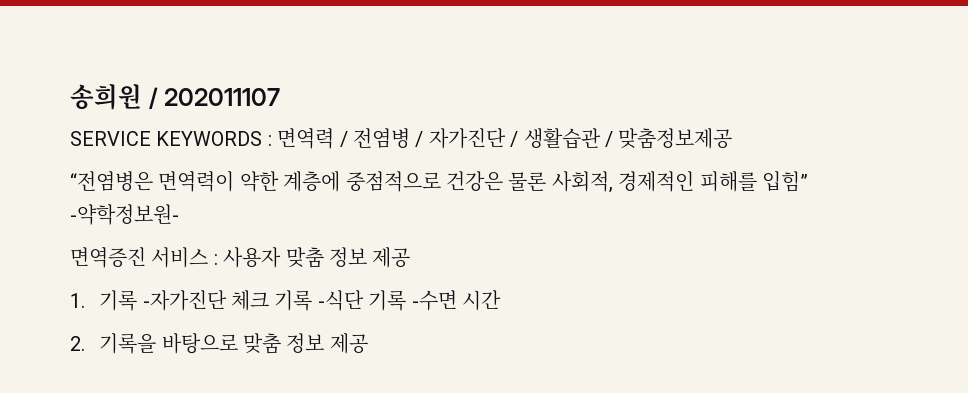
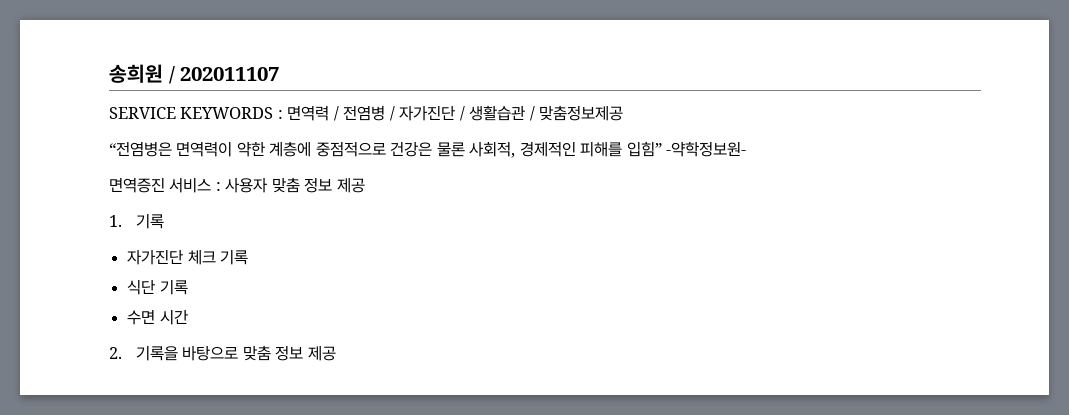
- 1. 기록 -자가진단 체크 기록 -식단 기록 -수면 시간
+ 1. 기록
+ 자가진단 체크 기록
+ 식단 기록
+ 수면 시간

